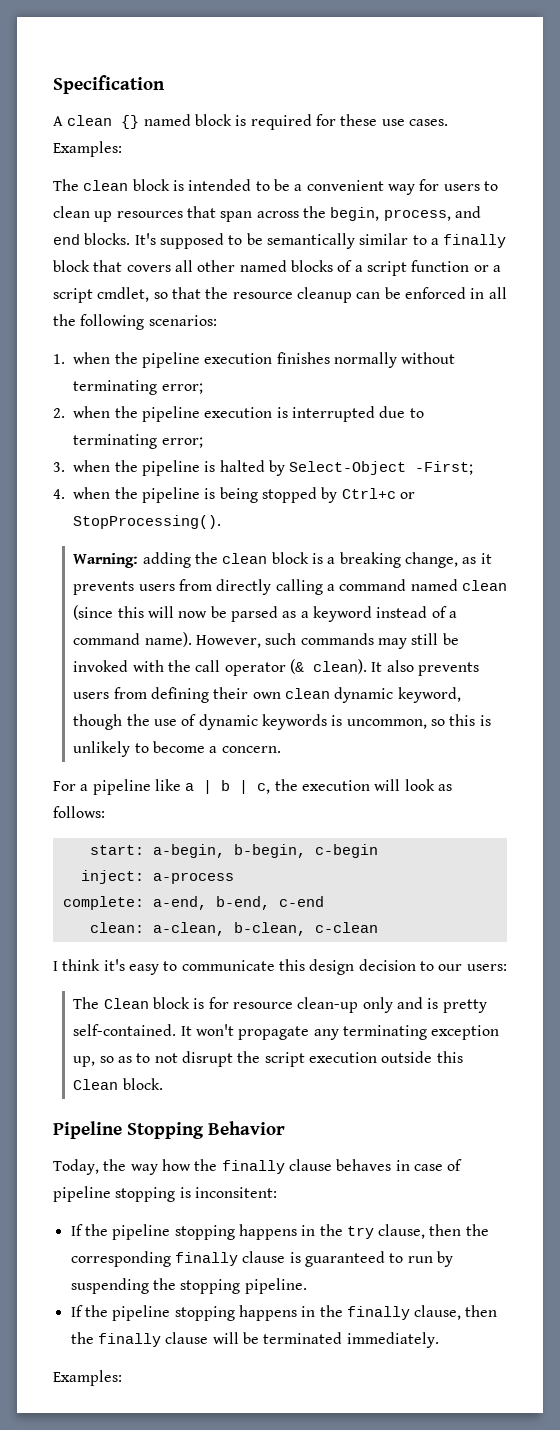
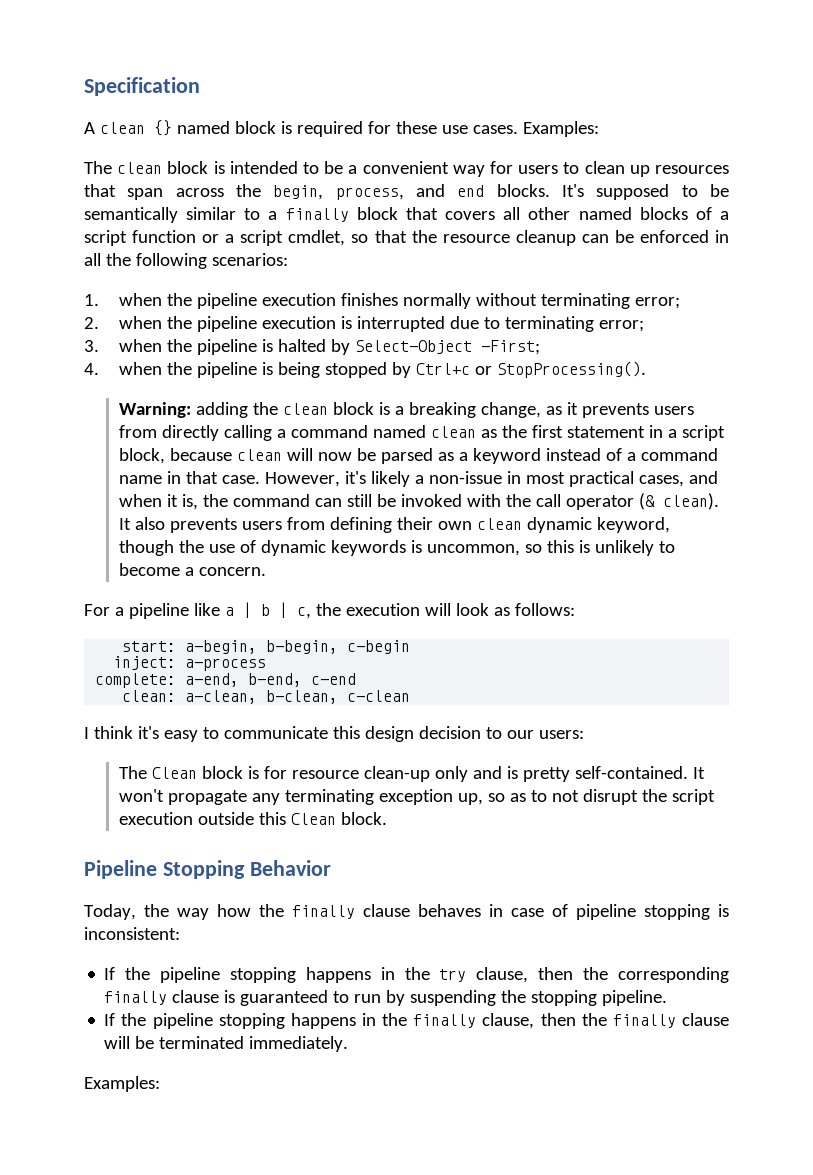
- Warning: adding the clean block is a breaking change, as it prevents users from directly calling a command named clean (since this will now be parsed as a keyword instead of a command name). However, such commands may still be invoked with the call operator (& clean).
+ Warning: adding the clean block is a breaking change, as it prevents users from directly calling a command named clean as the first statement in a script block, because clean will now be parsed as a keyword instead of a command name in that case. However, it's likely a non-issue in most practical cases, and when it is, the command can still be invoked with the call operator (& clean).
- Today, the way how the finally clause behaves in case of pipeline stopping is inconsitent:
+ Today, the way how the finally clause behaves in case of pipeline stopping is inconsistent:

